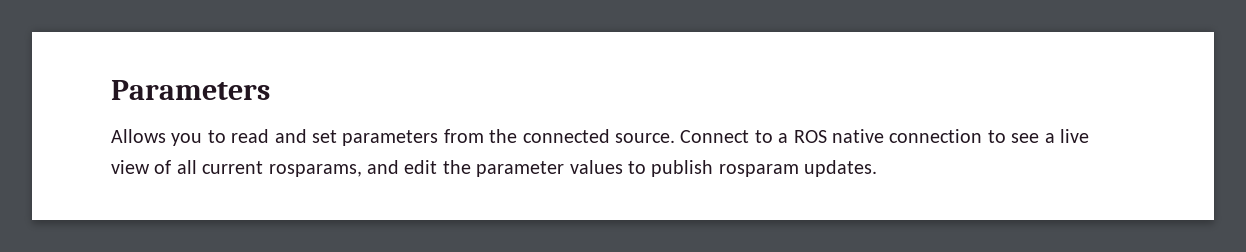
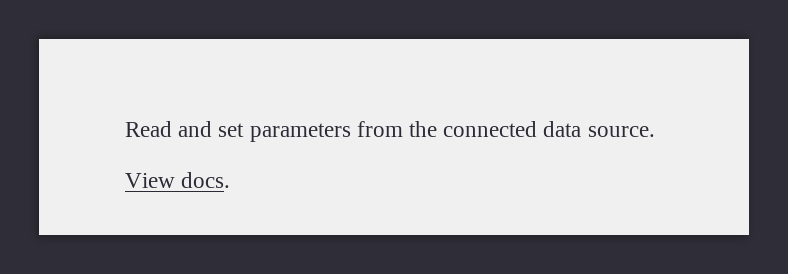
- Parameters
- Allows you to read and set parameters from the connected source. Connect to a ROS native connection to see a live view of all current rosparams, and edit the parameter values to publish rosparam updates.
+ Read and set parameters from the connected data source.
+ View docs.

